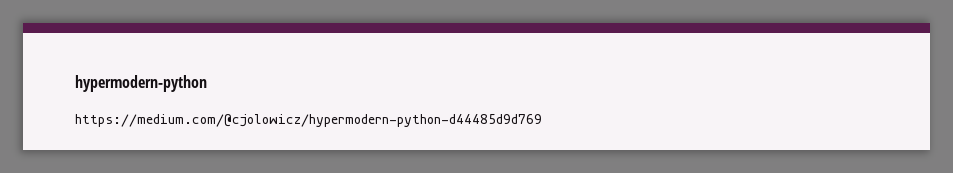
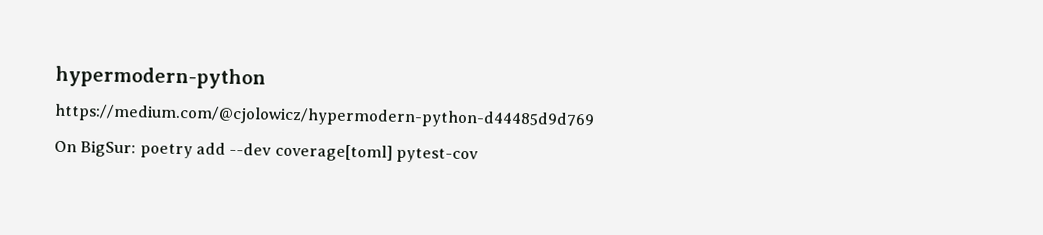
+ On BigSur: poetry add --dev coverage[toml] pytest-cov

